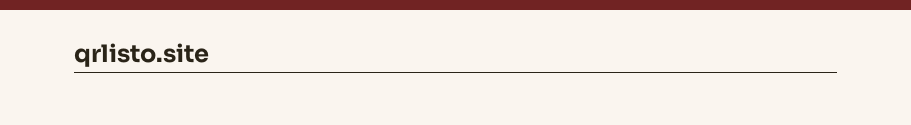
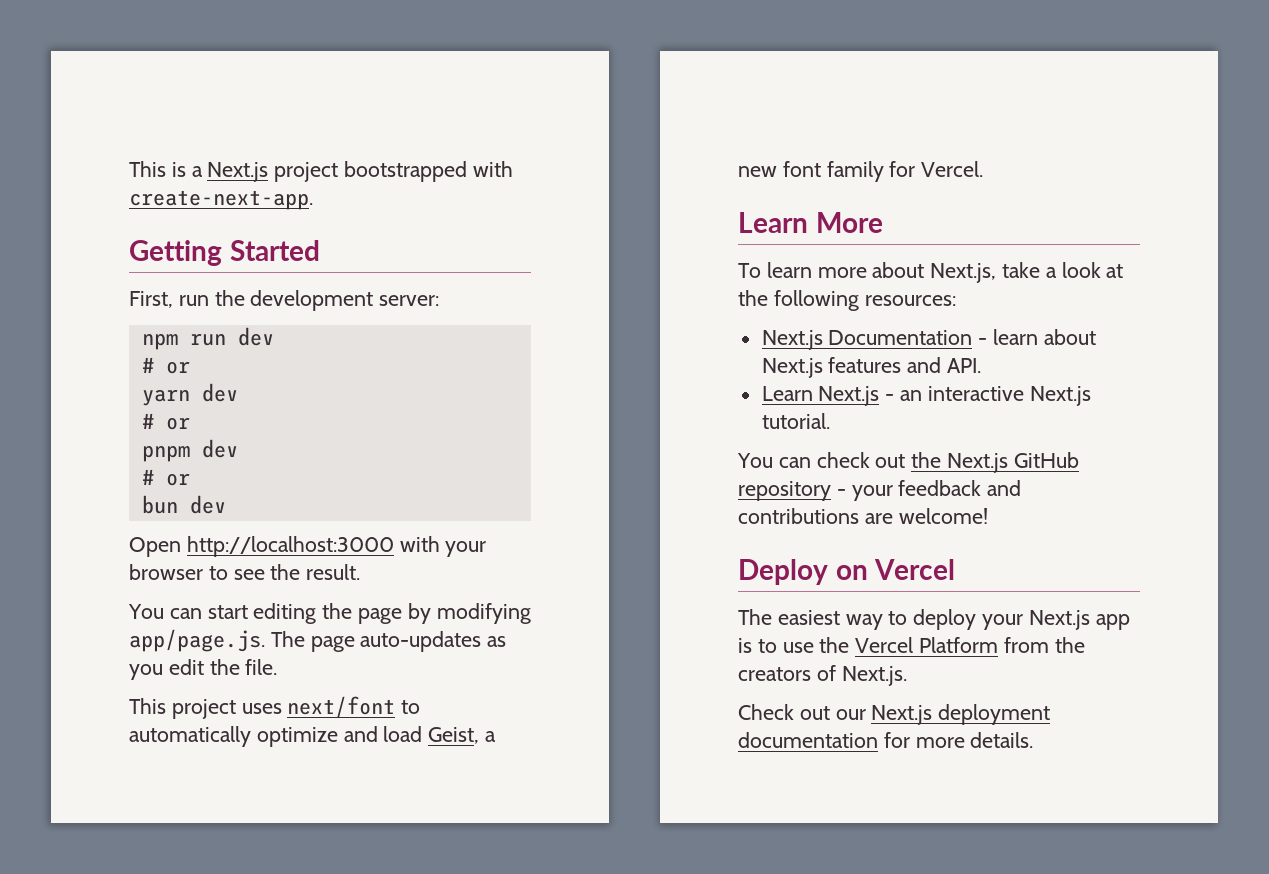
- qrlisto.site
+ This is a Next.js project bootstrapped with create-next-app.
+ Getting Started
+ First, run the development server:
+ npm run dev
+ # or
+ yarn dev
+ # or
+ pnpm dev
+ # or
+ bun dev
+ Open http://localhost:3000 with your browser to see the result.
+ You can start editing the page by modifying app/page.js. The page auto-updates as you edit the file.
+ This project uses next/font to automatically optimize and load Geist, a new font family for Vercel.
+ Learn More
+ To learn more about Next.js, take a look at the following resources:
+ Next.js Documentation - learn about Next.js features and API.
+ Learn Next.js - an interactive Next.js tutorial.
+ You can check out the Next.js GitHub repository - your feedback and contributions are welcome!
+ Deploy on Vercel
+ The easiest way to deploy your Next.js app is to use the Vercel Platform from the creators of Next.js.
+ Check out our Next.js deployment documentation for more details.

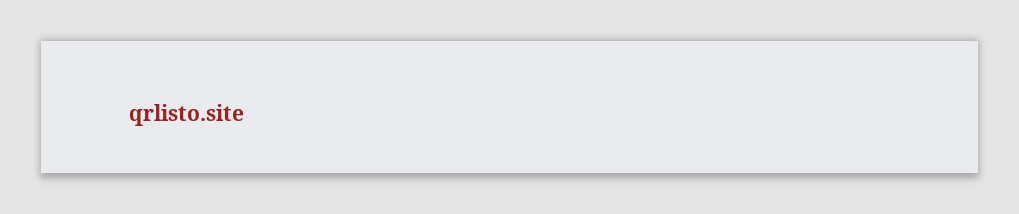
- This is a Next.js project bootstrapped with create-next-app.
- Getting Started
- First, run the development server:
- npm run dev
- # or
- yarn dev
- # or
- pnpm dev
- # or
- bun dev
- Open http://localhost:3000 with your browser to see the result.
- You can start editing the page by modifying app/page.js. The page auto-updates as you edit the file.
- This project uses next/font to automatically optimize and load Geist, a new font family for Vercel.
- Learn More
- To learn more about Next.js, take a look at the following resources:
- Next.js Documentation - learn about Next.js features and API.
- Learn Next.js - an interactive Next.js tutorial.
- You can check out the Next.js GitHub repository - your feedback and contributions are welcome!
- Deploy on Vercel
- The easiest way to deploy your Next.js app is to use the Vercel Platform from the creators of Next.js.
- Check out our Next.js deployment documentation for more details.
+ qrlisto.site

